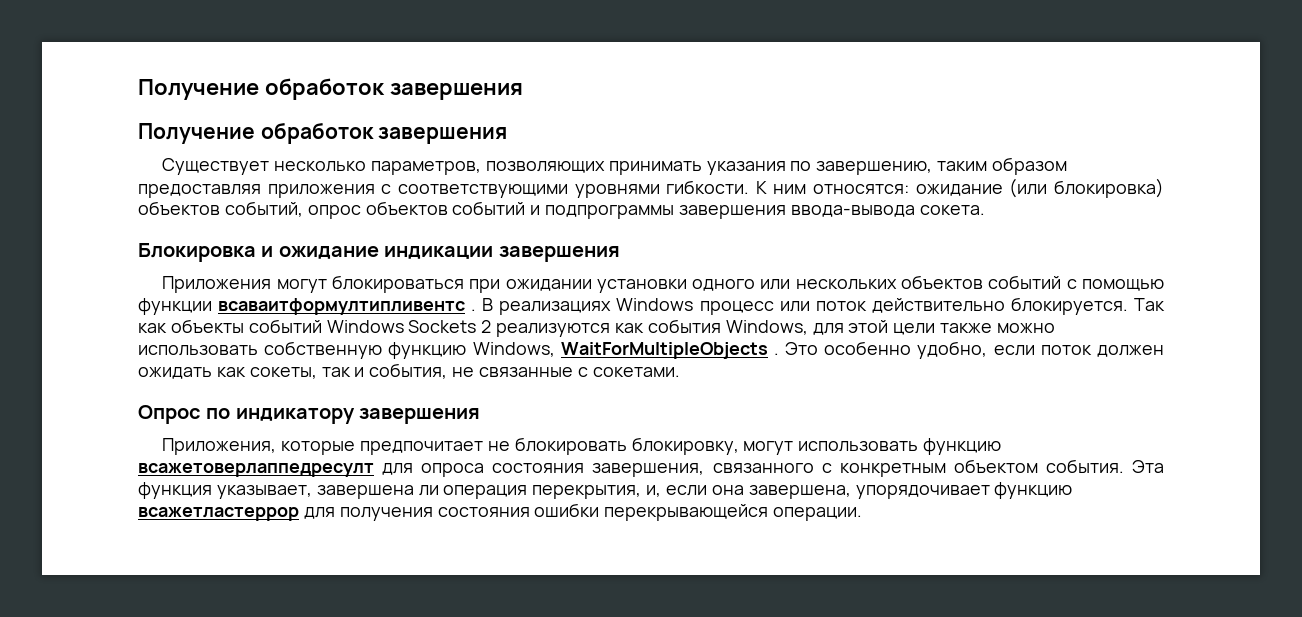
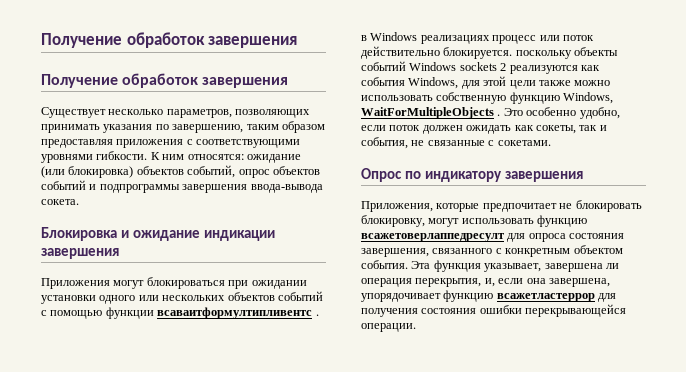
- Приложения могут блокироваться при ожидании установки одного или нескольких объектов событий с помощью функции всаваитформултипливентс . В реализациях Windows процесс или поток действительно блокируется. Так как объекты событий Windows Sockets 2 реализуются как события Windows, для этой цели также можно использовать собственную функцию Windows, WaitForMultipleObjects .
+ Приложения могут блокироваться при ожидании установки одного или нескольких объектов событий с помощью функции всаваитформултипливентс . в Windows реализациях процесс или поток действительно блокируется. поскольку объекты событий Windows sockets 2 реализуются как события Windows, для этой цели также можно использовать собственную функцию Windows, WaitForMultipleObjects .

